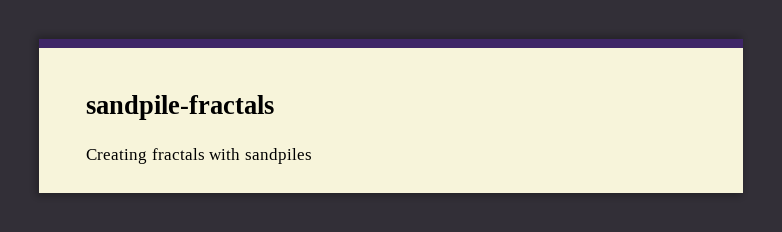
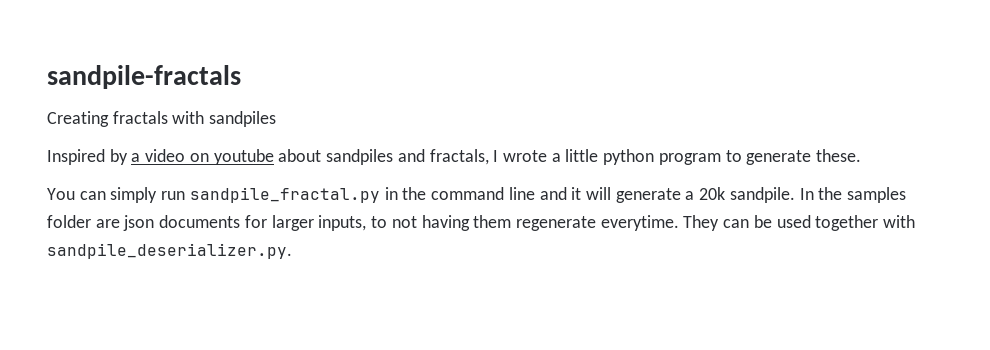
+ Inspired by a video on youtube about sandpiles and fractals, I wrote a little python program to generate these.
+ You can simply run sandpile_fractal.py in the command line and it will generate a 20k sandpile. In the samples folder are json documents for larger inputs, to not having them regenerate everytime. They can be used together with sandpile_deserializer.py.

